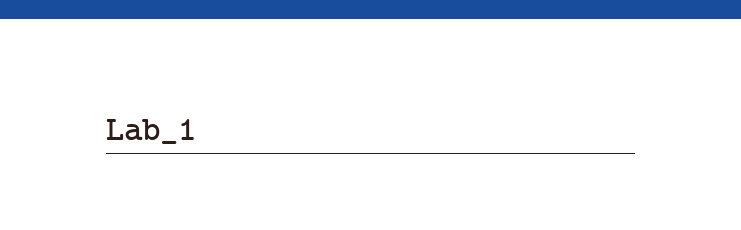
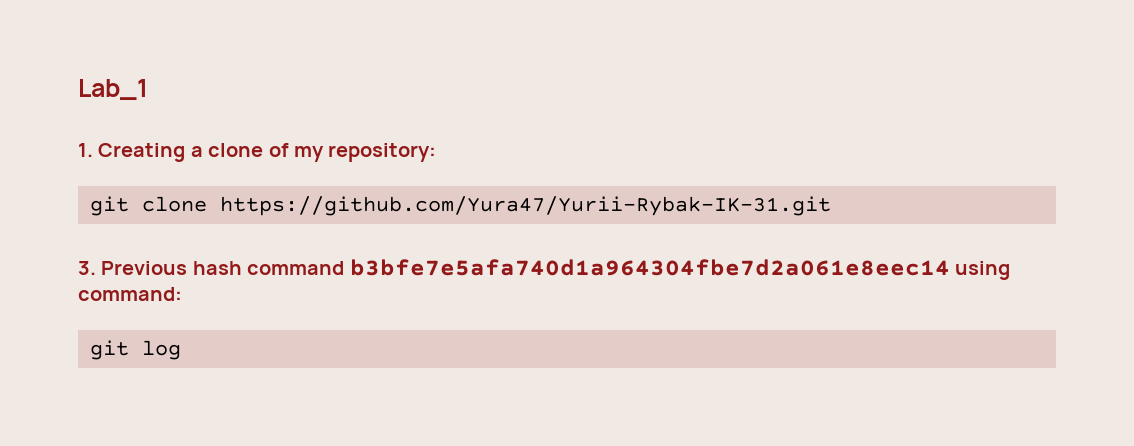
+ 1. Creating a clone of my repository:
+ git clone https://github.com/Yura47/Yurii-Rybak-IK-31.git
+ 3. Previous hash command b3bfe7e5afa740d1a964304fbe7d2a061e8eec14 using command:
+ git log

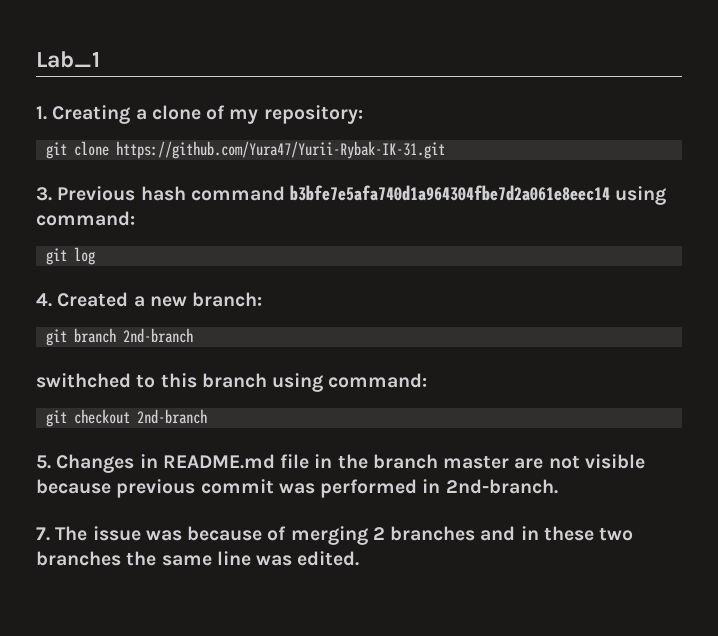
+ 4. Created a new branch:
+ git branch 2nd-branch
+ swithched to this branch using command:
+ git checkout 2nd-branch
+ 5. Changes in README.md file in the branch master are not visible because previous commit was performed in 2nd-branch.
+ 7. The issue was because of merging 2 branches and in these two branches the same line was edited.

